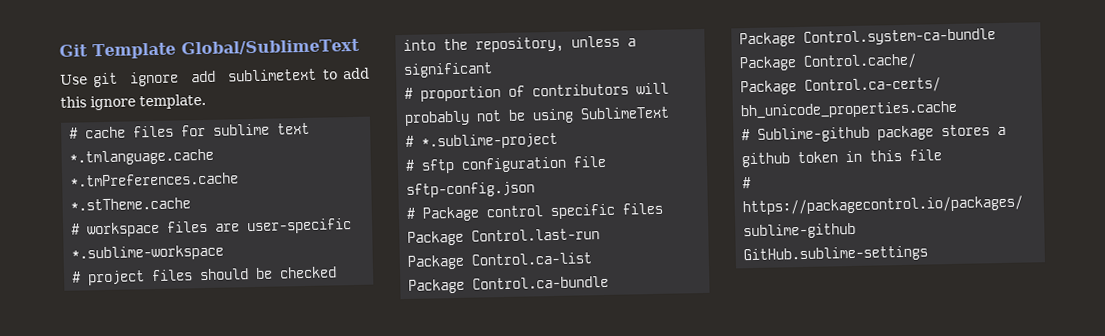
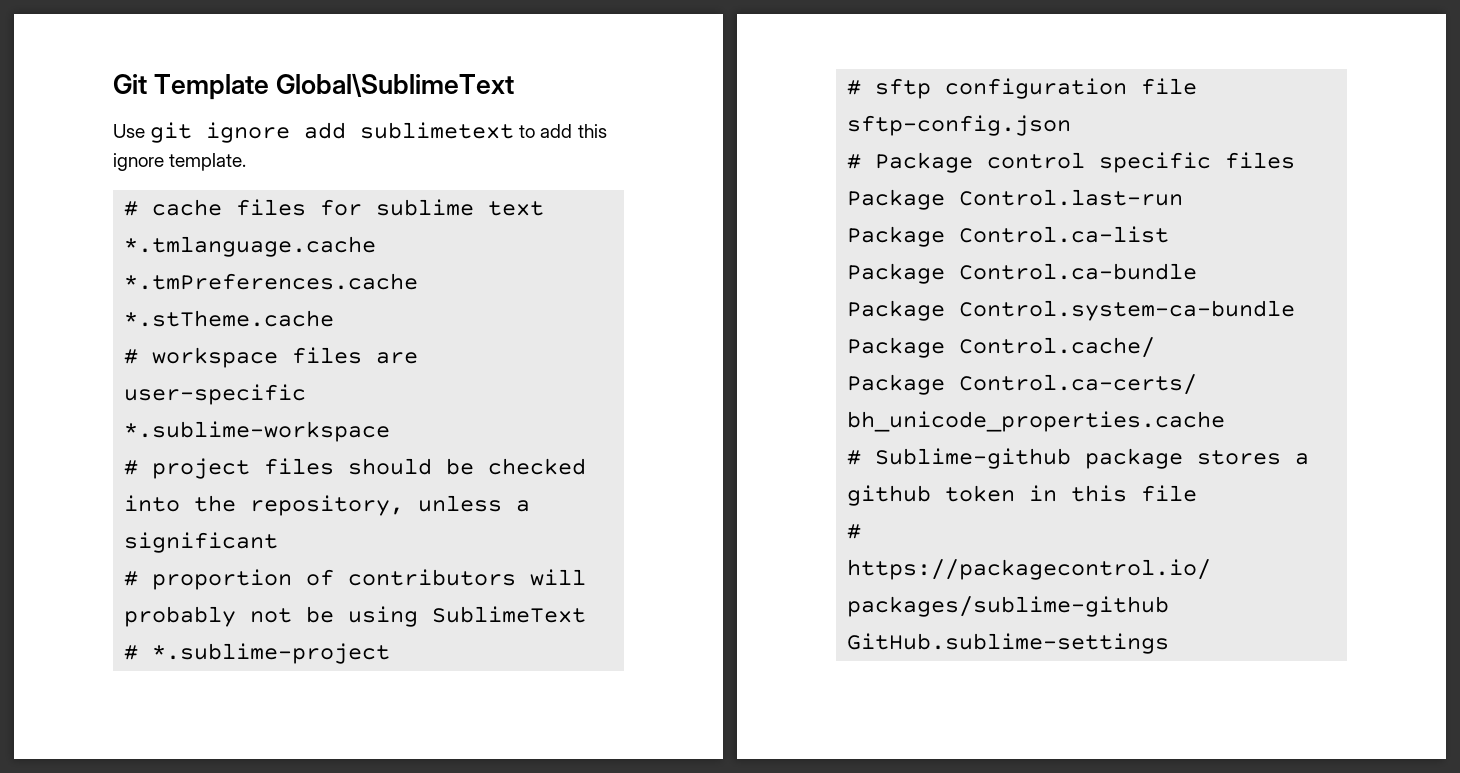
- Git Template Global/SublimeText
+ Git Template Global\SublimeText

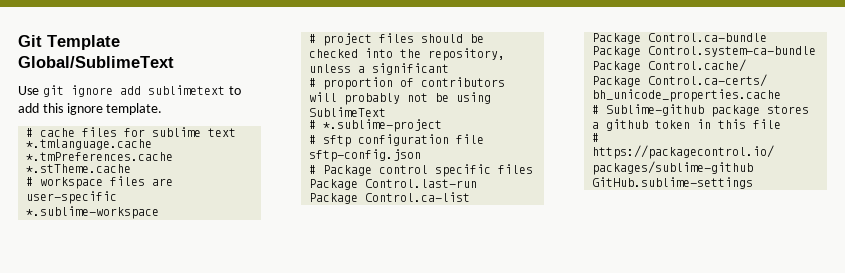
- Git Template Global\SublimeText
+ Git Template Global/SublimeText

